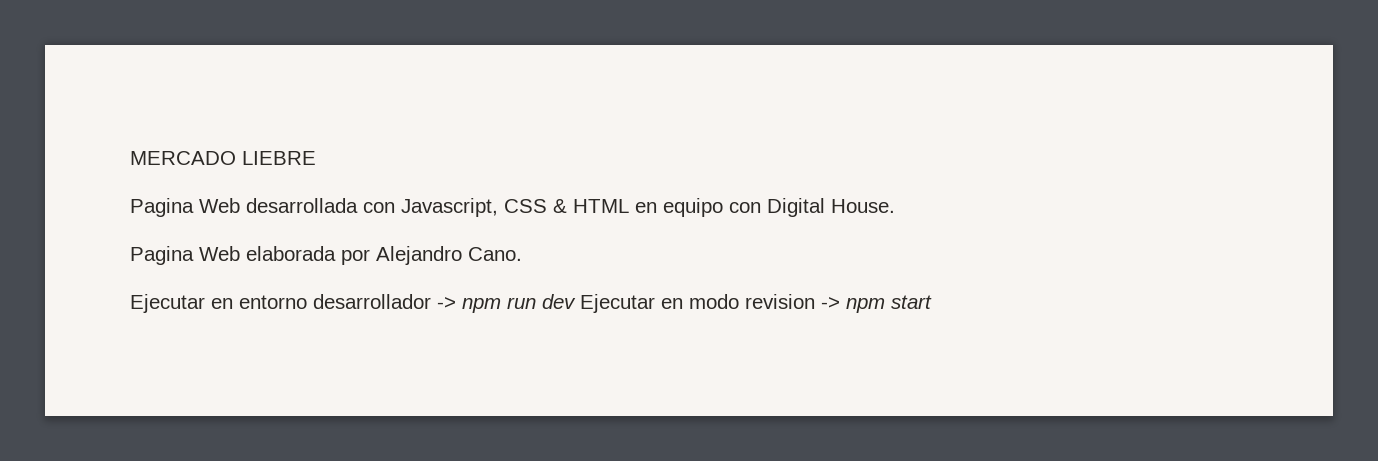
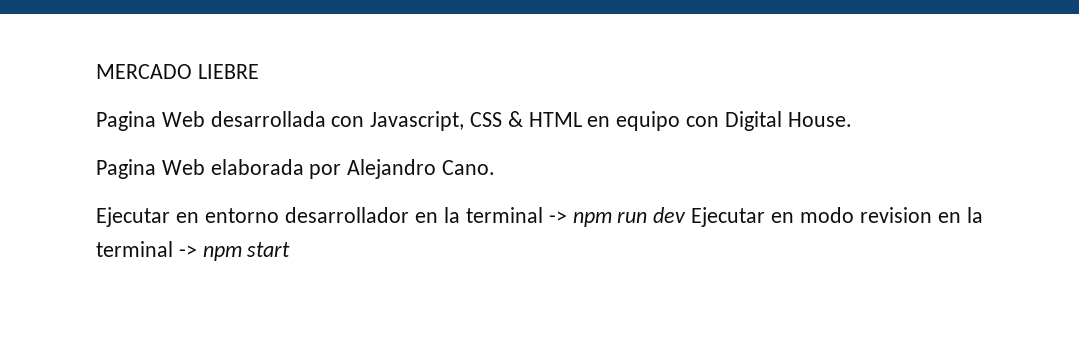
- Ejecutar en entorno desarrollador -> npm run dev Ejecutar en modo revision -> npm start
+ Ejecutar en entorno desarrollador en la terminal -> npm run dev Ejecutar en modo revision en la terminal -> npm start

